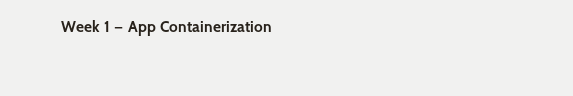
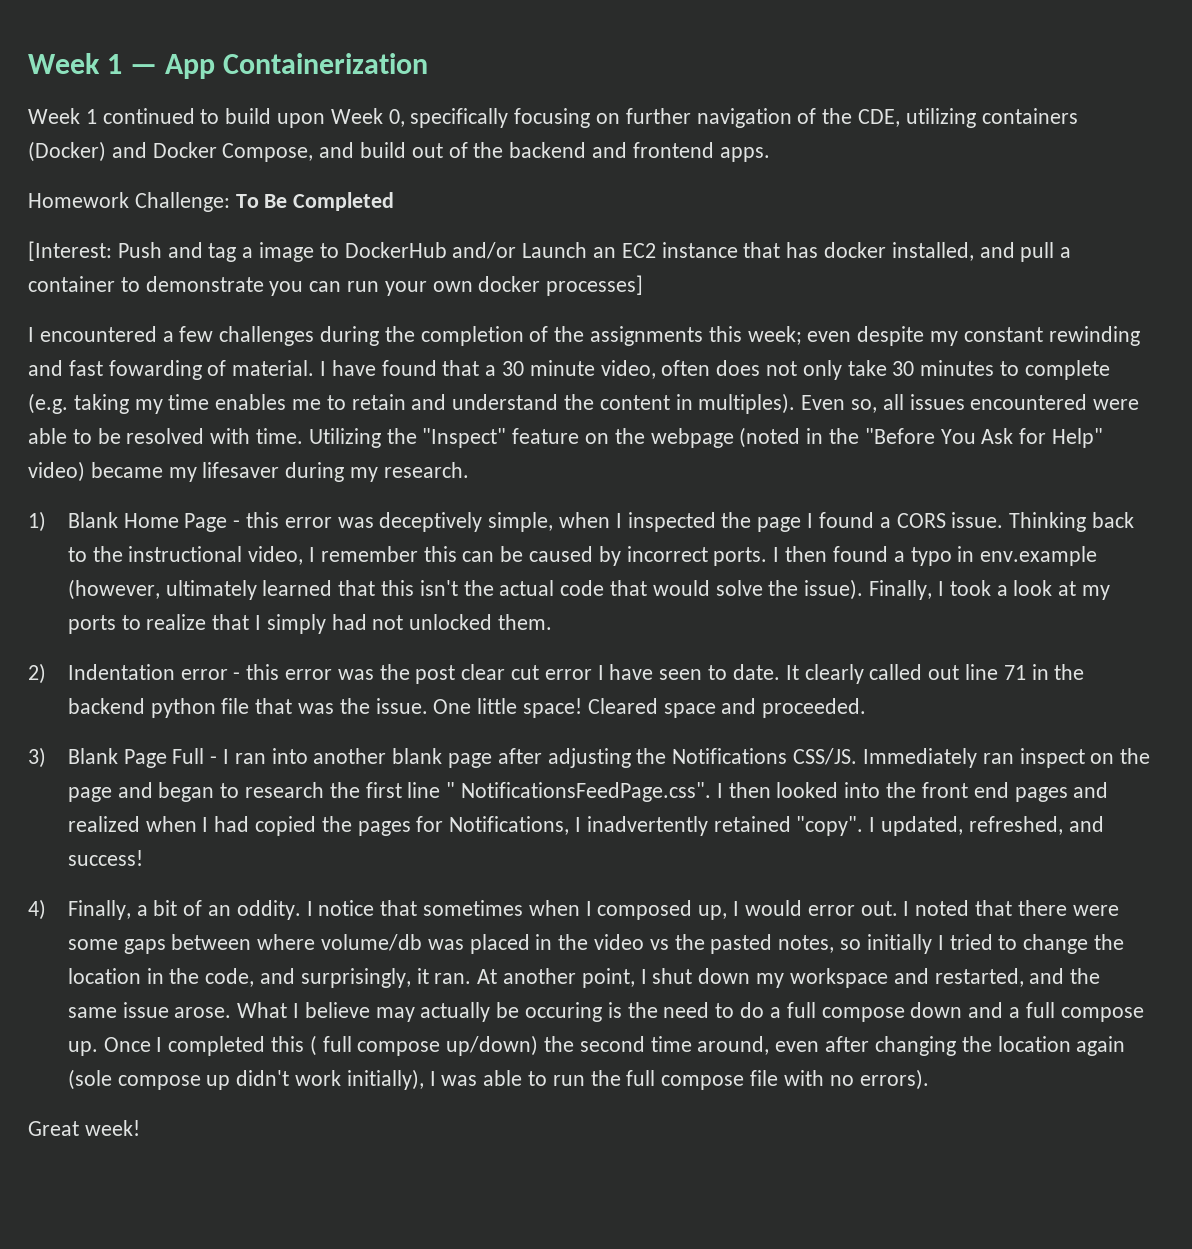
+ Week 1 continued to build upon Week 0, specifically focusing on further navigation of the CDE, utilizing containers (Docker) and Docker Compose, and build out of the backend and frontend apps.
+ Homework Challenge: To Be Completed
+ [Interest: Push and tag a image to DockerHub and/or Launch an EC2 instance that has docker installed, and pull a container to demonstrate you can run your own docker processes]
+ I encountered a few challenges during the completion of the assignments this week; even despite my constant rewinding and fast fowarding of material. I have found that a 30 minute video, often does not only take 30 minutes to complete (e.g. taking my time enables me to retain and understand the content in multiples). Even so, all issues encountered were able to be resolved with time. Utilizing the "Inspect" feature on the webpage (noted in the "Before You Ask for Help" video) became my lifesaver during my research.
+ 1) Blank Home Page - this error was deceptively simple, when I inspected the page I found a CORS issue. Thinking back to the instructional video, I remember this can be caused by incorrect ports. I then found a typo in env.example (however, ultimately learned that this isn't the actual code that would solve the issue). Finally, I took a look at my ports to realize that I simply had not unlocked them.
+ 2) Indentation error - this error was the post clear cut error I have seen to date. It clearly called out line 71 in the backend python file that was the issue. One little space! Cleared space and proceeded.
+ 3) Blank Page Full - I ran into another blank page after adjusting the Notifications CSS/JS. Immediately ran inspect on the page and began to research the first line " NotificationsFeedPage.css". I then looked into the front end pages and realized when I had copied the pages for Notifications, I inadvertently retained "copy". I updated, refreshed, and success!
+ 4) Finally, a bit of an oddity. I notice that sometimes when I composed up, I would error out. I noted that there were some gaps between where volume/db was placed in the video vs the pasted notes, so initially I tried to change the location in the code, and surprisingly, it ran. At another point, I shut down my workspace and restarted, and the same issue arose. What I believe may actually be occuring is the need to do a full compose down and a full compose up. Once I completed this ( full compose up/down) the second time around, even after changing the location again (sole compose up didn't work initially), I was able to run the full compose file with no errors).
+ Great week!

